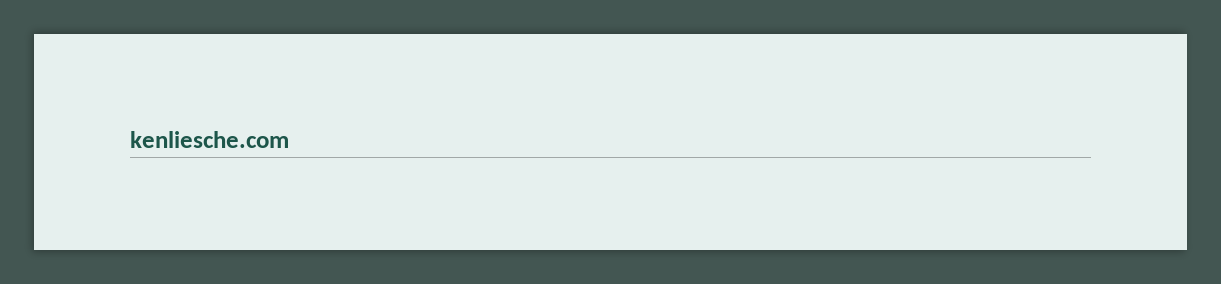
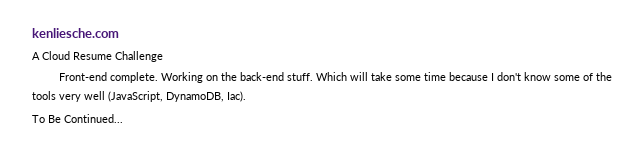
+ A Cloud Resume Challenge
+ Front-end complete. Working on the back-end stuff. Which will take some time because I don't know some of the tools very well (JavaScript, DynamoDB, Iac).
+ To Be Continued...

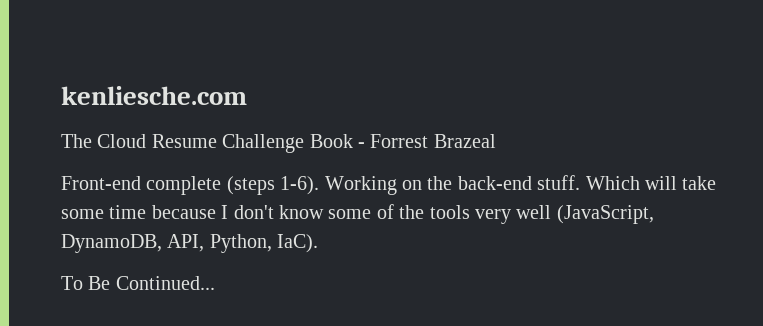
- A Cloud Resume Challenge
- Front-end complete.
+ The Cloud Resume Challenge Book - Forrest Brazeal
+ Front-end complete (steps 1-6).
- Which will take some time because I don't know some of the tools very well (JavaScript, DynamoDB, Iac).
+ Which will take some time because I don't know some of the tools very well (JavaScript, DynamoDB, API, Python, IaC).

